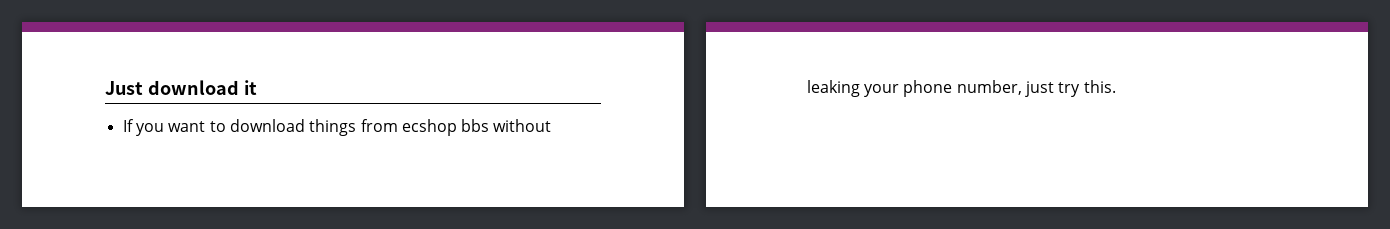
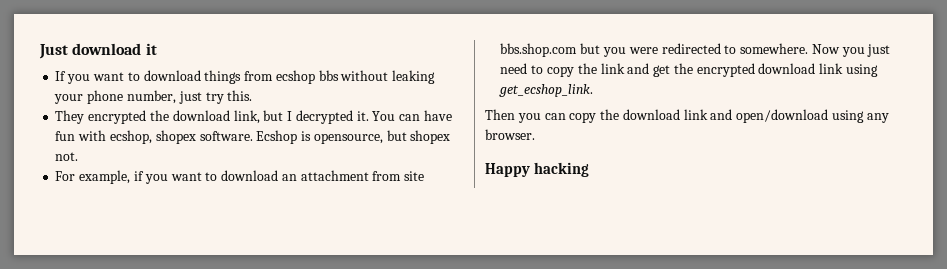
+ They encrypted the download link, but I decrypted it. You can have fun with ecshop, shopex software. Ecshop is opensource, but shopex not.
+ For example, if you want to download an attachment from site bbs.shop.com but you were redirected to somewhere. Now you just need to copy the link and get the encrypted download link using get_ecshop_link.
+ Then you can copy the download link and open/download using any browser.
+ Happy hacking

